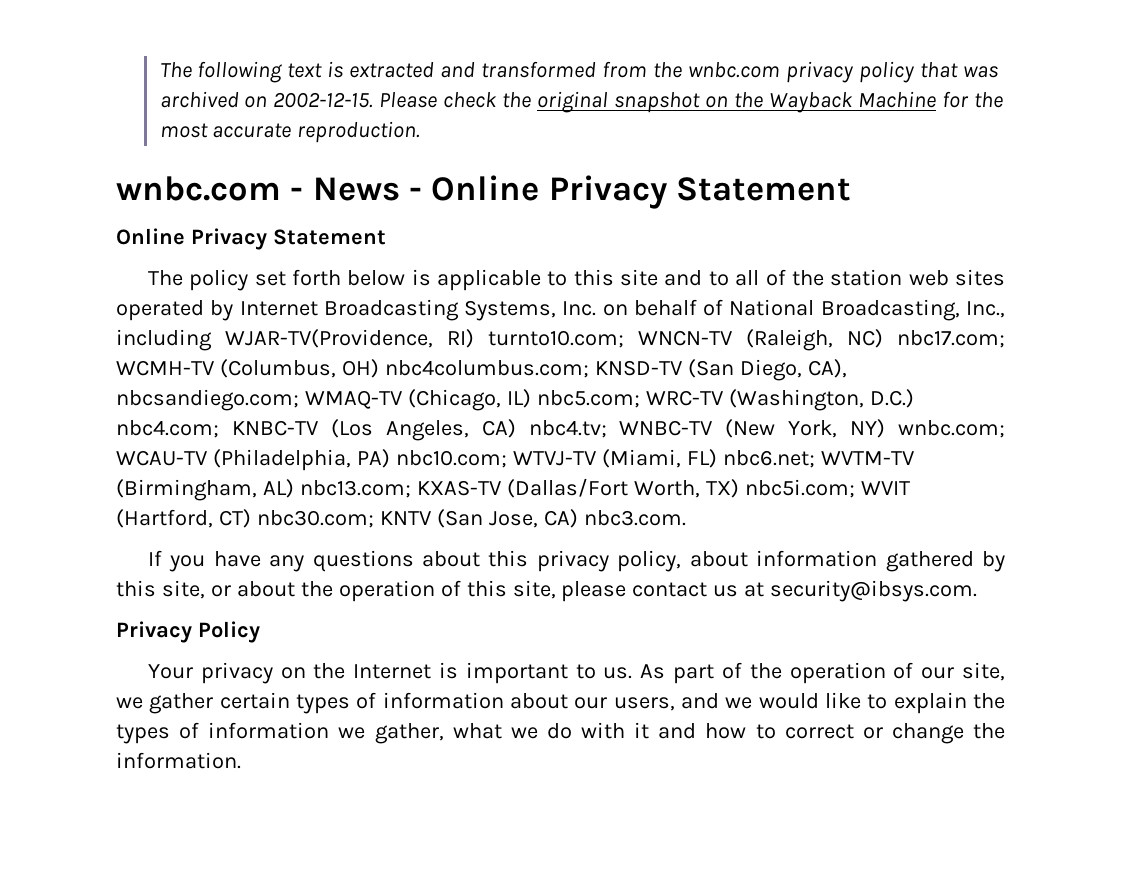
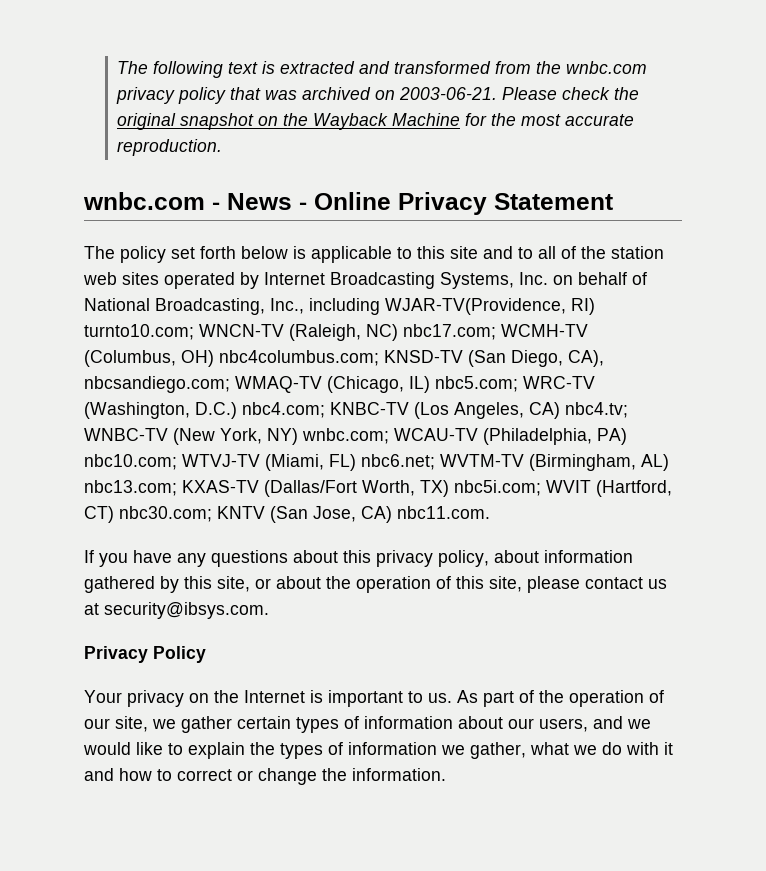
- The following text is extracted and transformed from the wnbc.com privacy policy that was archived on 2002-12-15.
+ The following text is extracted and transformed from the wnbc.com privacy policy that was archived on 2003-06-21.
  wnbc.com - News - Online Privacy Statement
- Online Privacy Statement
- KNTV (San Jose, CA) nbc3.com.
+ KNTV (San Jose, CA) nbc11.com.

